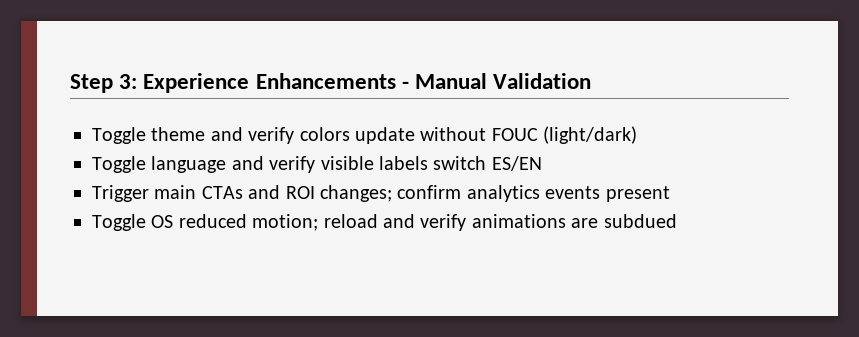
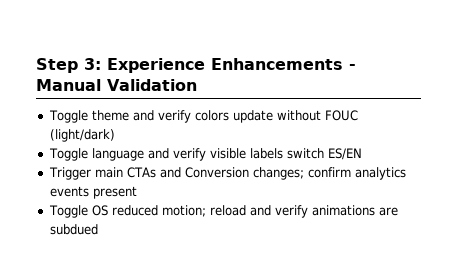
- Trigger main CTAs and ROI changes; confirm analytics events present
+ Trigger main CTAs and Conversion changes; confirm analytics events present

